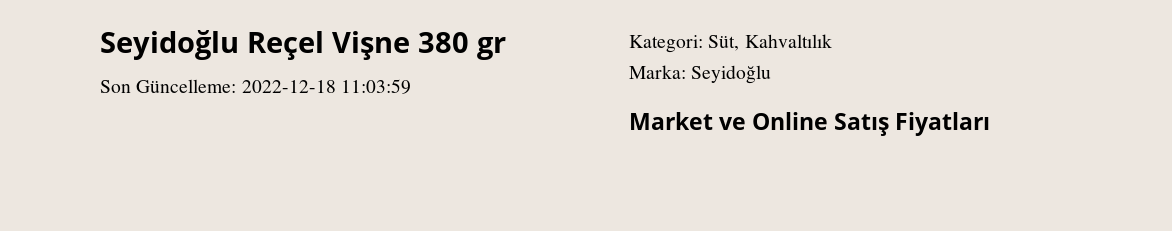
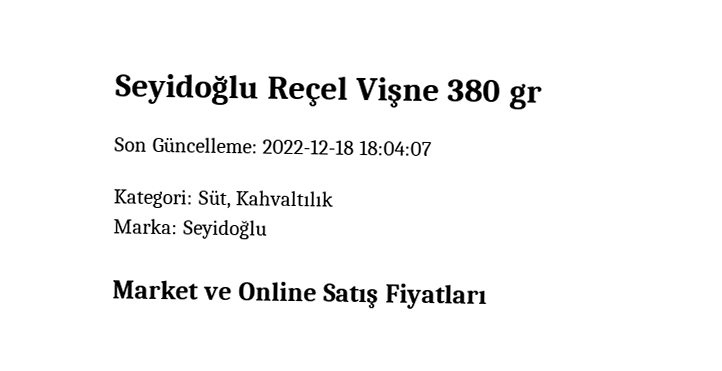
- Son Güncelleme: 2022-12-18 11:03:59
+ Son Güncelleme: 2022-12-18 18:04:07

